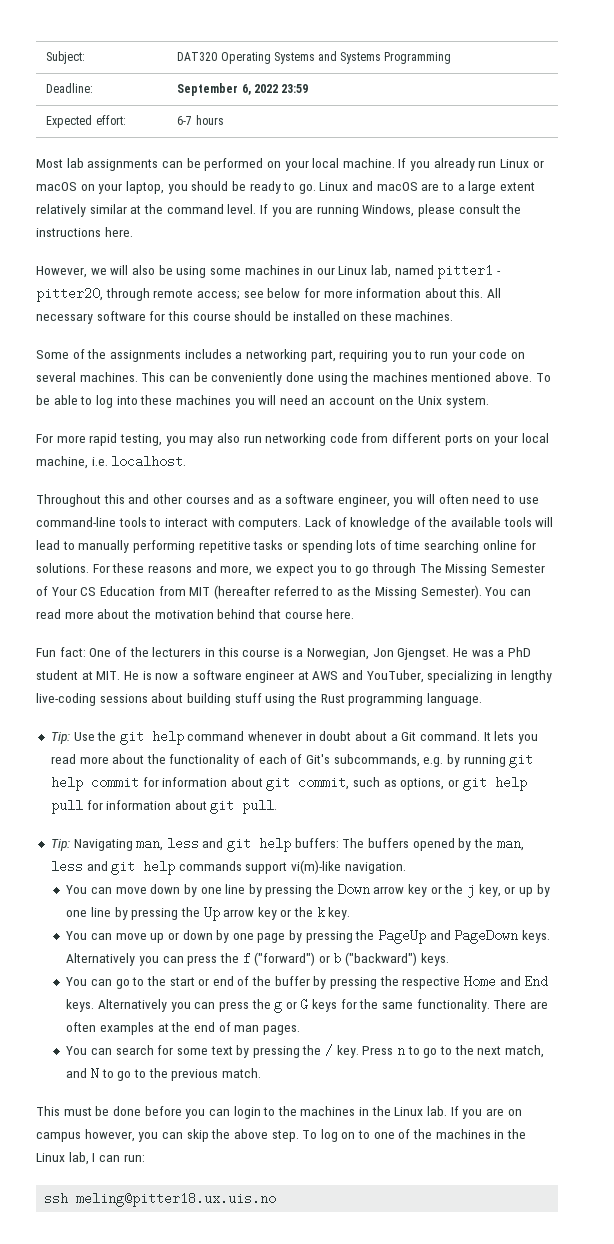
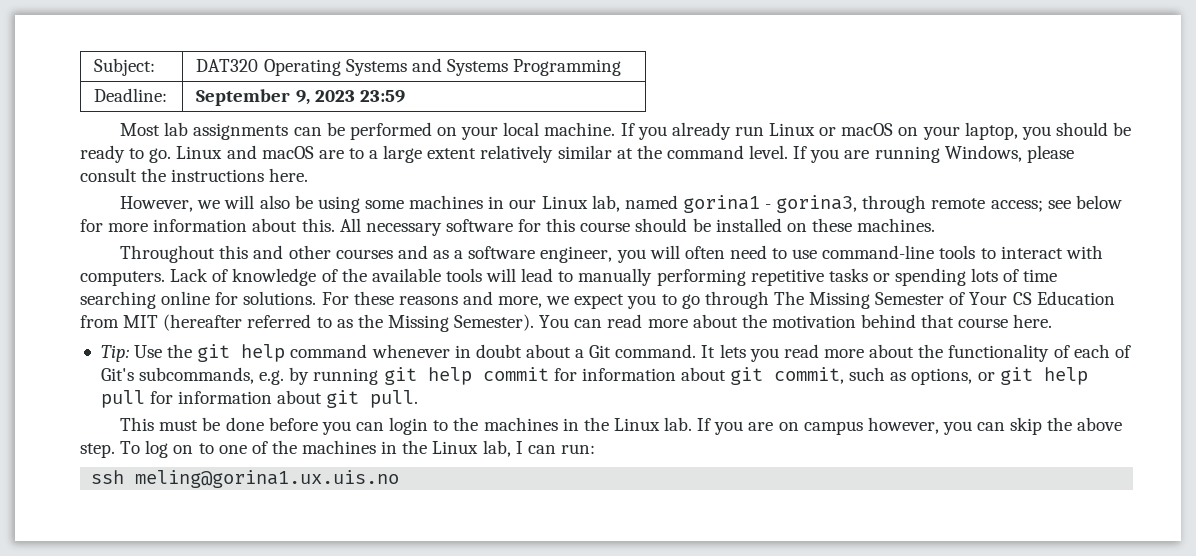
- Deadline: | September 6, 2022 23:59
+ Deadline: | September 9, 2023 23:59
- Expected effort: | 6-7 hours
- However, we will also be using some machines in our Linux lab, named pitter1 - pitter20, through remote access; see below for more information about this.
+ However, we will also be using some machines in our Linux lab, named gorina1 - gorina3, through remote access; see below for more information about this.
- Some of the assignments includes a networking part, requiring you to run your code on several machines. This can be conveniently done using the machines mentioned above. To be able to log into these machines you will need an account on the Unix system.
- For more rapid testing, you may also run networking code from different ports on your local machine, i.e. localhost.
- Fun fact: One of the lecturers in this course is a Norwegian, Jon Gjengset. He was a PhD student at MIT. He is now a software engineer at AWS and YouTuber, specializing in lengthy live-coding sessions about building stuff using the Rust programming language.
- Tip: Navigating man, less and git help buffers: The buffers opened by the man, less and git help commands support vi(m)-like navigation.
- You can move down by one line by pressing the Down arrow key or the j key, or up by one line by pressing the Up arrow key or the k key.
- You can move up or down by one page by pressing the PageUp and PageDown keys. Alternatively you can press the f ("forward") or b ("backward") keys.
- You can go to the start or end of the buffer by pressing the respective Home and End keys. Alternatively you can press the g or G keys for the same functionality. There are often examples at the end of man pages.
- You can search for some text by pressing the / key. Press n to go to the next match, and N to go to the previous match.
- ssh meling@pitter18.ux.uis.no
+ ssh meling@gorina1.ux.uis.no

